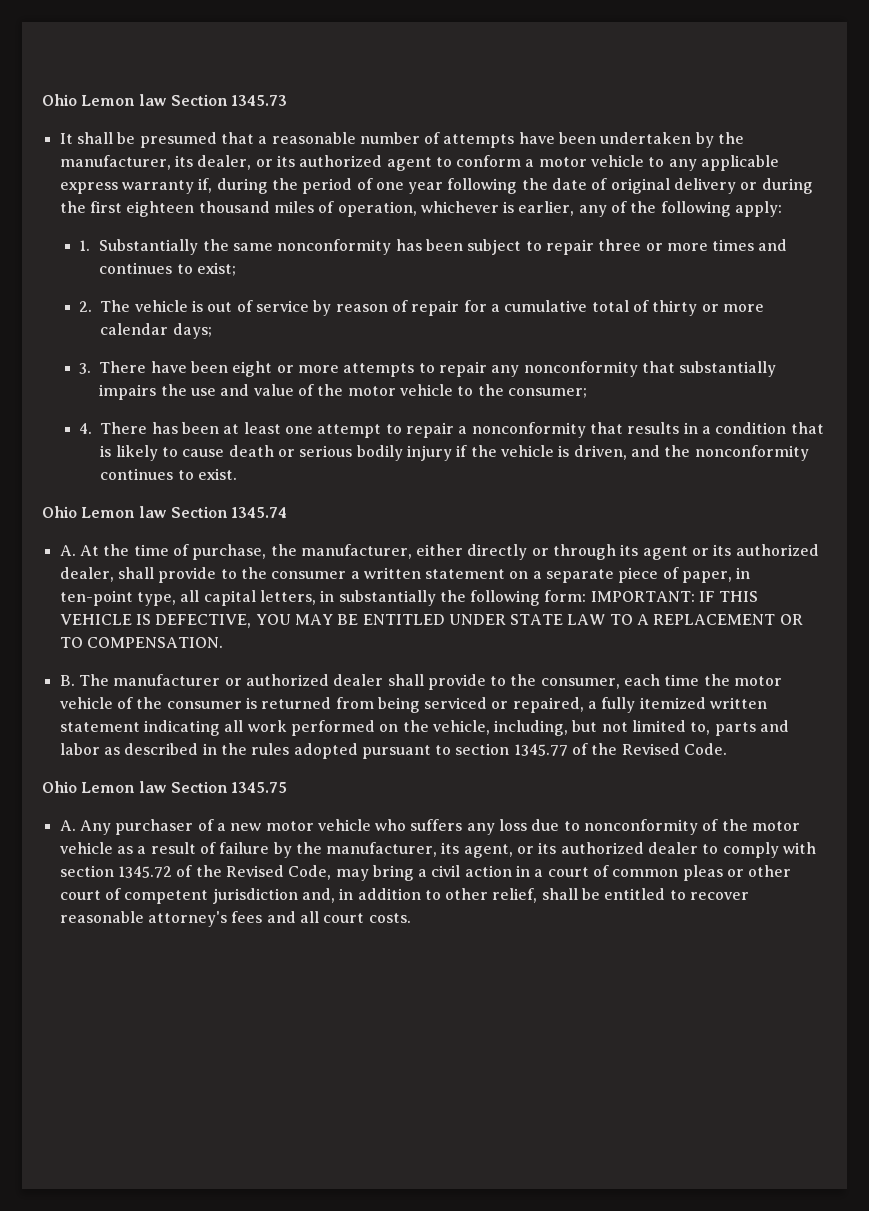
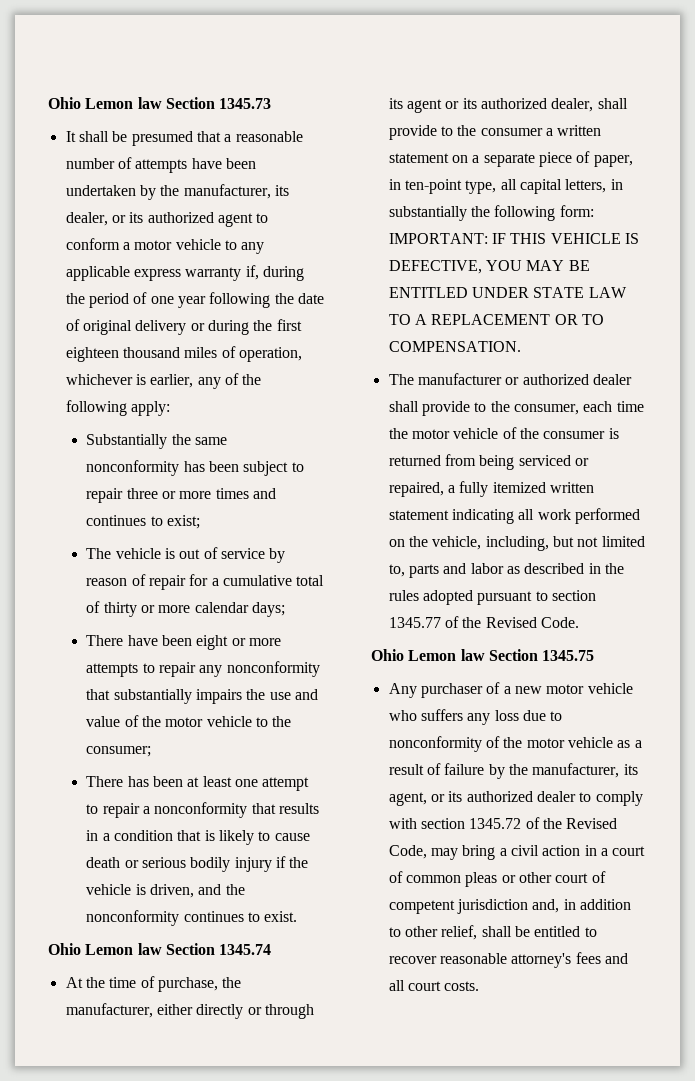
- 1. Substantially the same nonconformity has been subject to repair three or more times and continues to exist;
+ Substantially the same nonconformity has been subject to repair three or more times and continues to exist;
- 2. The vehicle is out of service by reason of repair for a cumulative total of thirty or more calendar days;
+ The vehicle is out of service by reason of repair for a cumulative total of thirty or more calendar days;
- 3. There have been eight or more attempts to repair any nonconformity that substantially impairs the use and value of the motor vehicle to the consumer;
+ There have been eight or more attempts to repair any nonconformity that substantially impairs the use and value of the motor vehicle to the consumer;
- 4. There has been at least one attempt to repair a nonconformity that results in a condition that is likely to cause death or serious bodily injury if the vehicle is driven, and the nonconformity continues to exist.
+ There has been at least one attempt to repair a nonconformity that results in a condition that is likely to cause death or serious bodily injury if the vehicle is driven, and the nonconformity continues to exist.
- A. At the time of purchase, the manufacturer, either directly or through its agent or its authorized dealer, shall provide to the consumer a written statement on a separate piece of paper, in ten-point type, all capital letters, in substantially the following form:
+ At the time of purchase, the manufacturer, either directly or through its agent or its authorized dealer, shall provide to the consumer a written statement on a separate piece of paper, in ten-point type, all capital letters, in substantially the following form:
- B. The manufacturer or authorized dealer shall provide to the consumer, each time the motor vehicle of the consumer is returned from being serviced or repaired, a fully itemized written statement indicating all work performed on the vehicle, including, but not limited to, parts and labor as described in the rules adopted pursuant to section 1345.77 of the Revised Code.
+ The manufacturer or authorized dealer shall provide to the consumer, each time the motor vehicle of the consumer is returned from being serviced or repaired, a fully itemized written statement indicating all work performed on the vehicle, including, but not limited to, parts and labor as described in the rules adopted pursuant to section 1345.77 of the Revised Code.
- A. Any purchaser of a new motor vehicle who suffers any loss due to nonconformity of the motor vehicle as a result of failure by the manufacturer, its agent, or its authorized dealer to comply with section 1345.72 of the Revised Code, may bring a civil action in a court of common pleas or other court of competent jurisdiction and, in addition to other relief, shall be entitled to recover reasonable attorney's fees and all court costs.
+ Any purchaser of a new motor vehicle who suffers any loss due to nonconformity of the motor vehicle as a result of failure by the manufacturer, its agent, or its authorized dealer to comply with section 1345.72 of the Revised Code, may bring a civil action in a court of common pleas or other court of competent jurisdiction and, in addition to other relief, shall be entitled to recover reasonable attorney's fees and all court costs.

